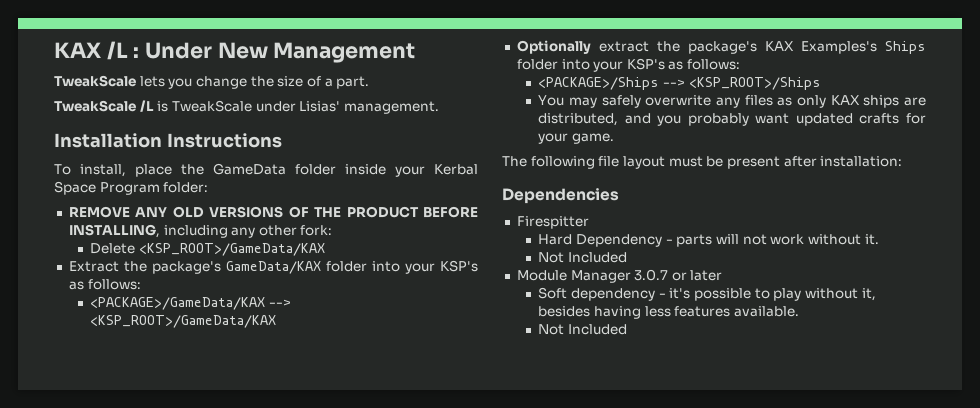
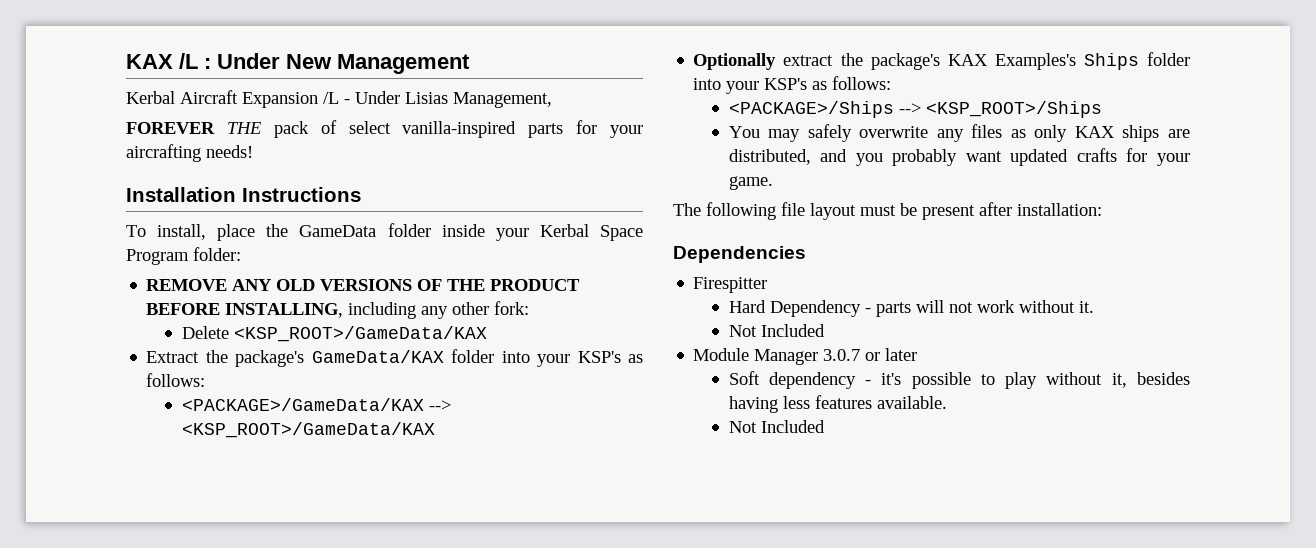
- TweakScale lets you change the size of a part.
- TweakScale /L is TweakScale under Lisias' management.
+ Kerbal Aircraft Expansion /L - Under Lisias Management,
+ FOREVER THE pack of select vanilla-inspired parts for your aircrafting needs!

